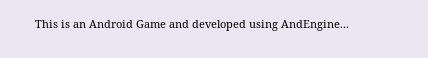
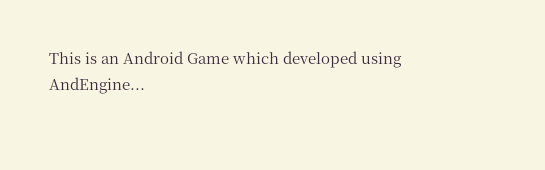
- This is an Android Game and developed using AndEngine...
+ This is an Android Game which developed using AndEngine...

